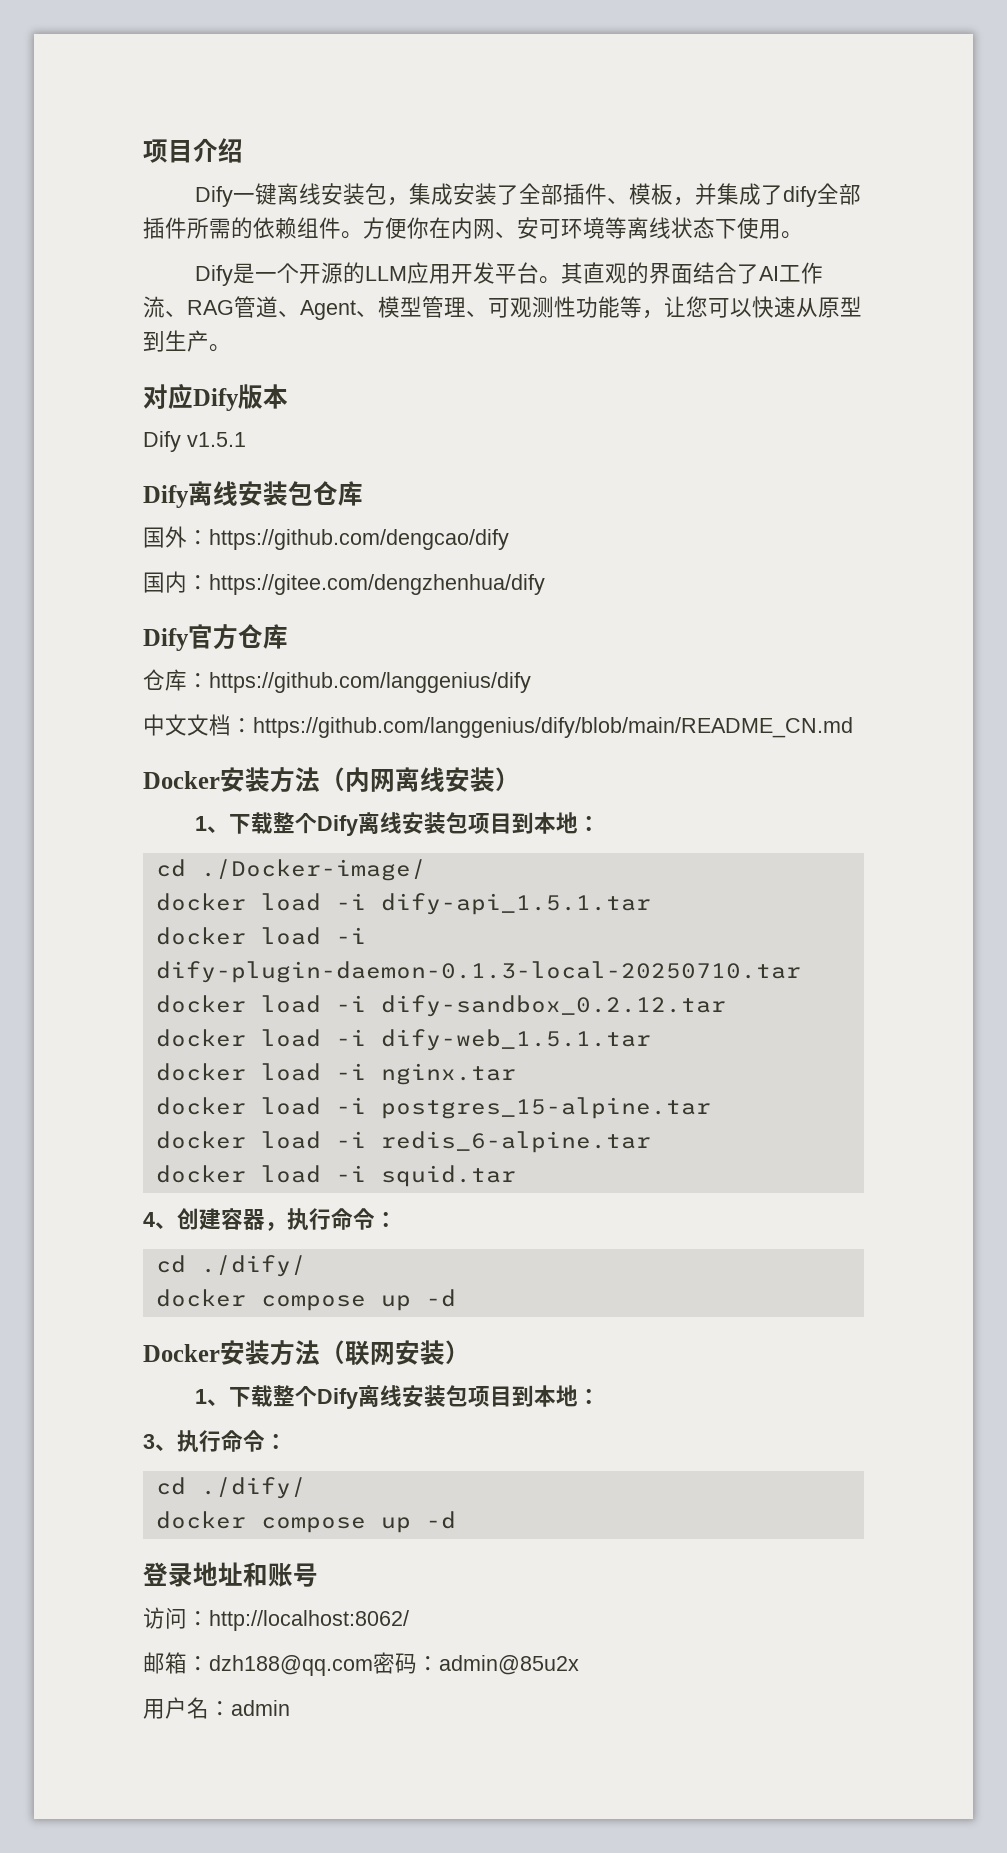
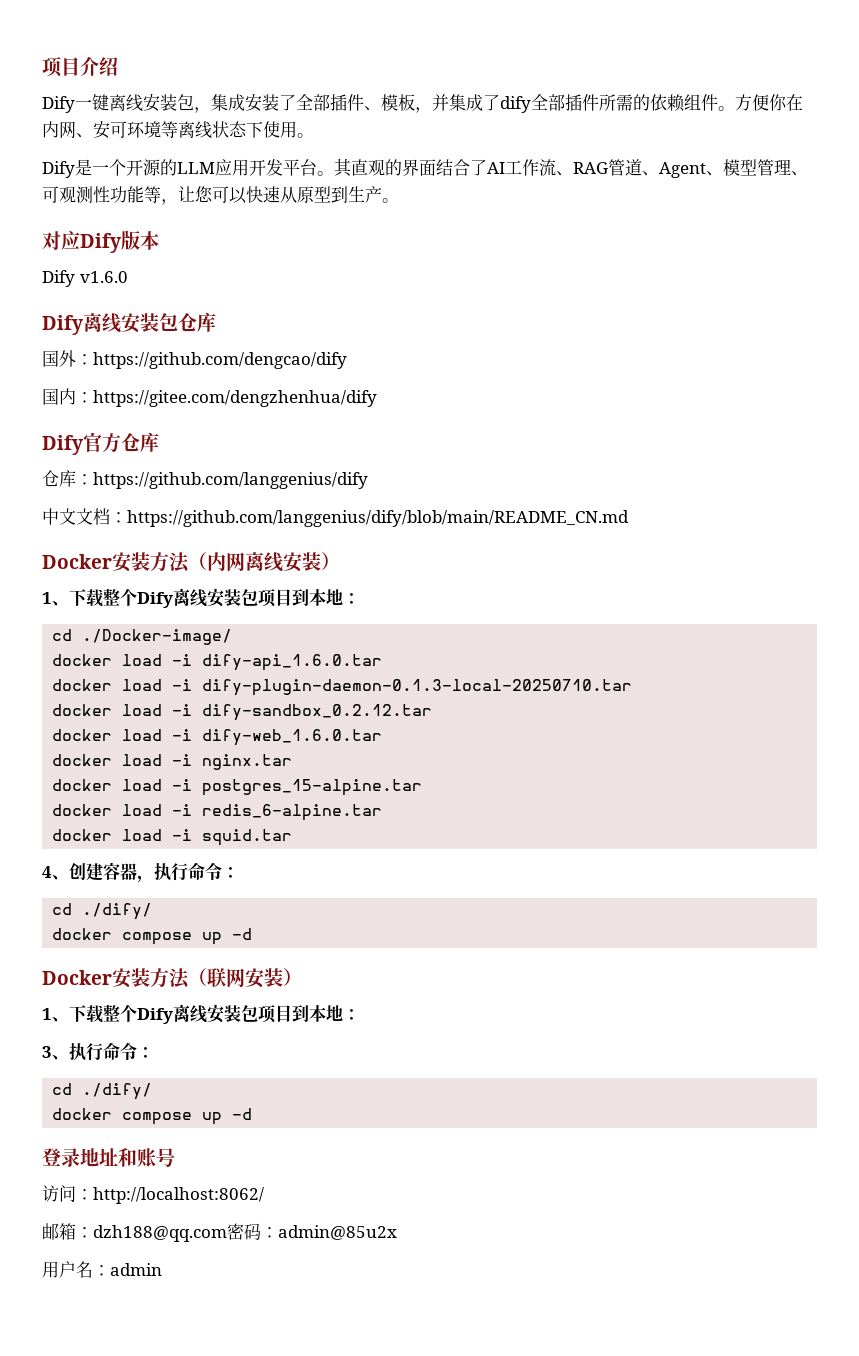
- Dify v1.5.1
+ Dify v1.6.0
- docker load -i dify-api_1.5.1.tar
+ docker load -i dify-api_1.6.0.tar
- docker load -i dify-web_1.5.1.tar
+ docker load -i dify-web_1.6.0.tar

